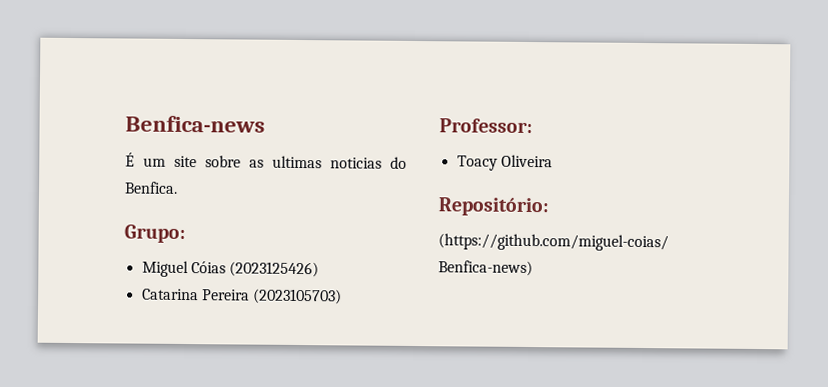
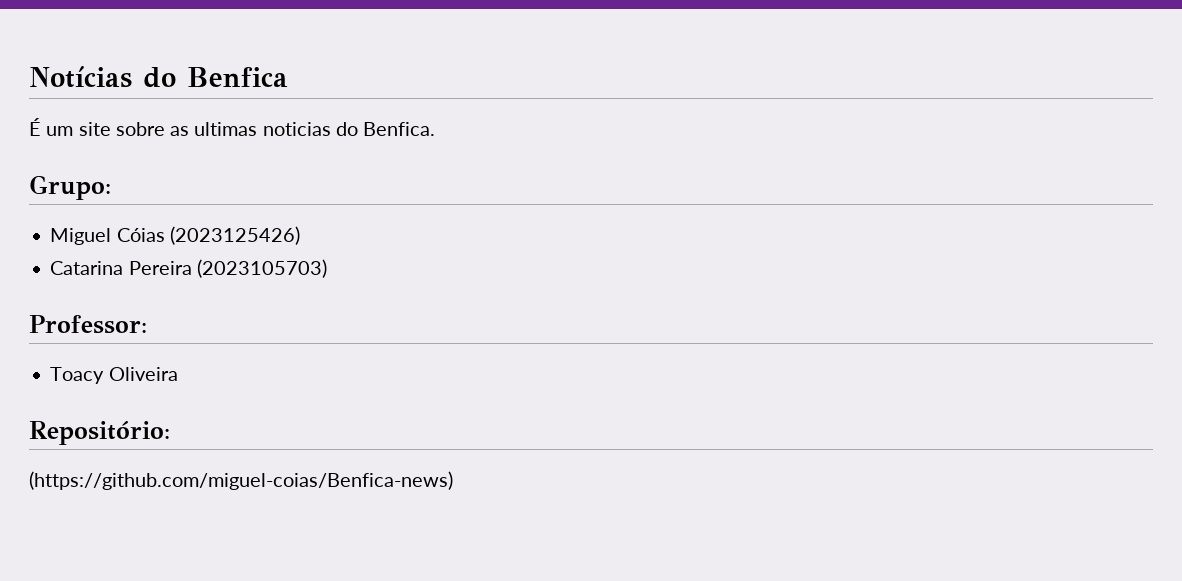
- Benfica-news
+ Notícias do Benfica

